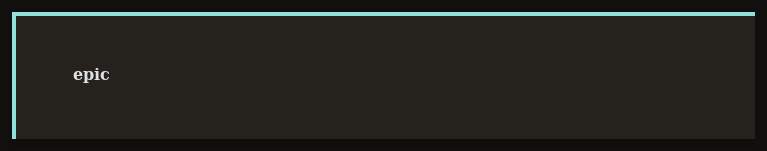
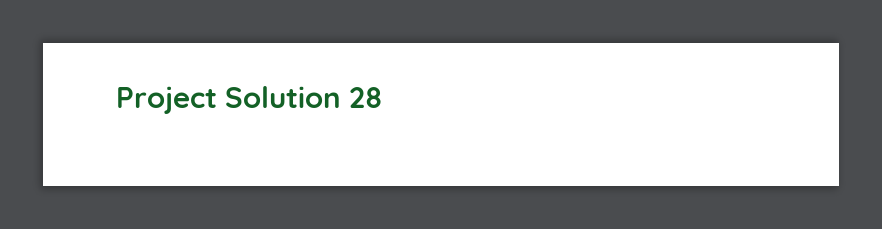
- epic
+ Project Solution 28

